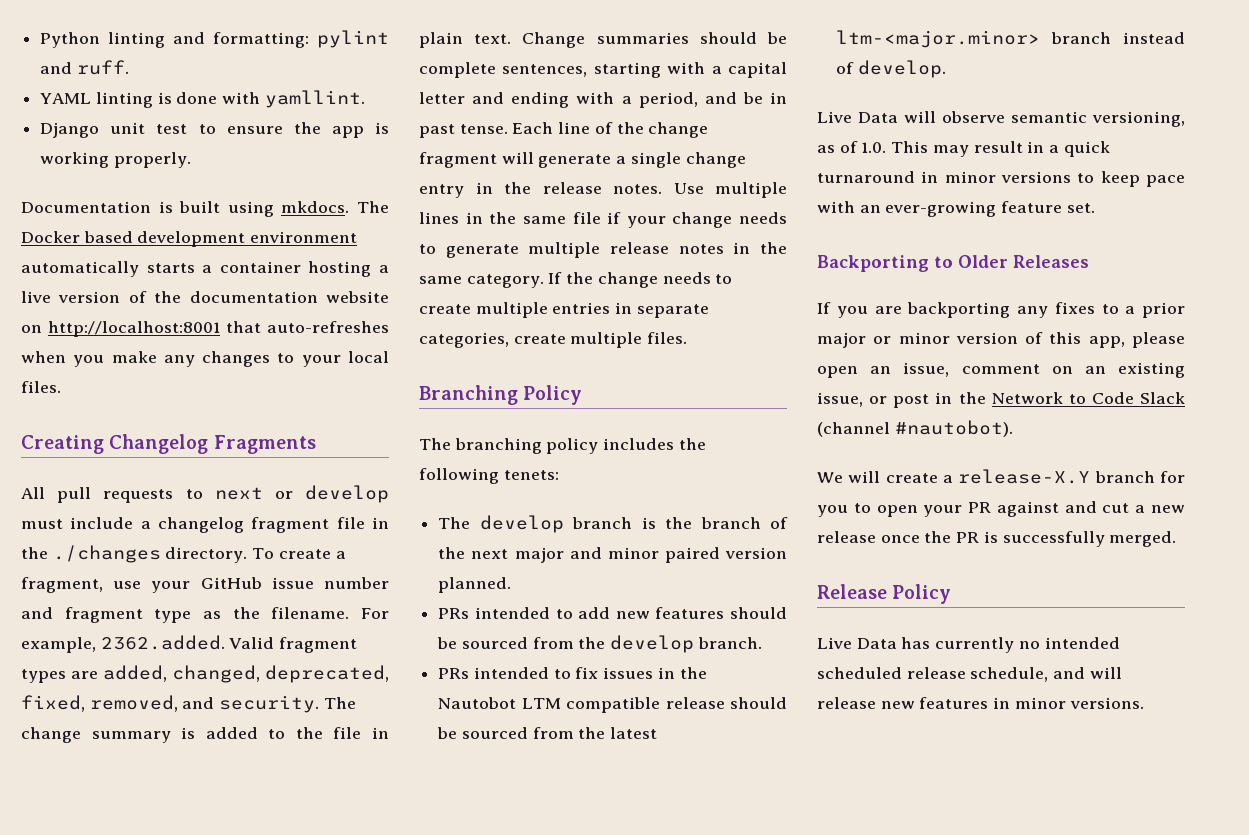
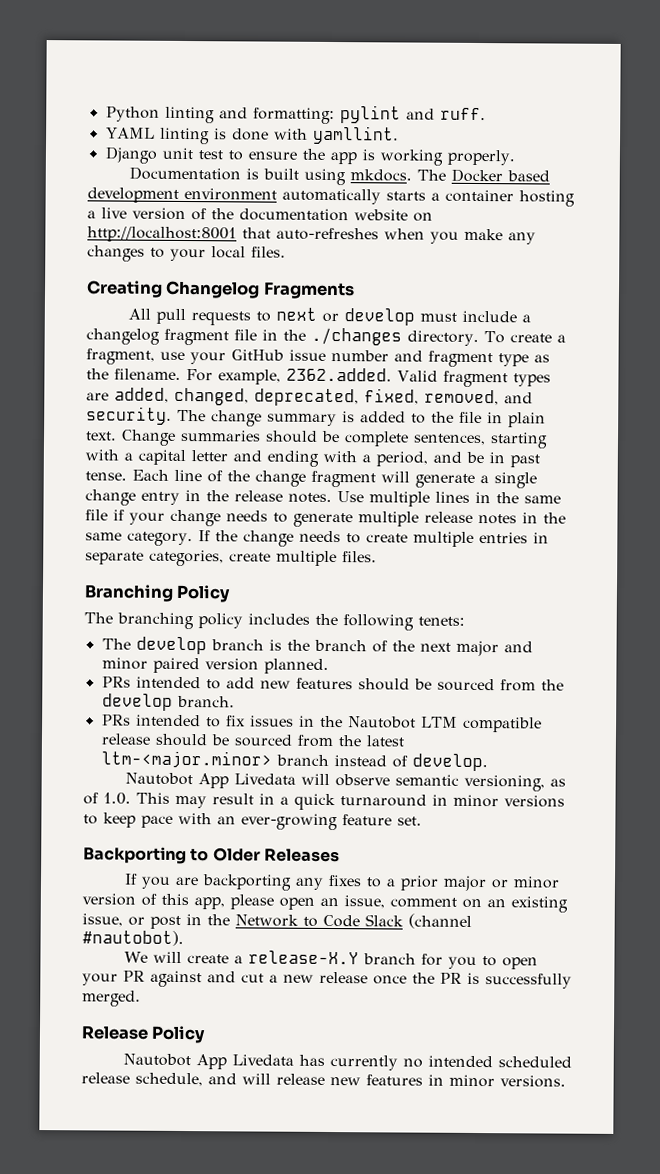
- Live Data will observe semantic versioning, as of 1.0. This may result in a quick turnaround in minor versions to keep pace with an ever-growing feature set.
+ Nautobot App Livedata will observe semantic versioning, as of 1.0. This may result in a quick turnaround in minor versions to keep pace with an ever-growing feature set.
- Live Data has currently no intended scheduled release schedule, and will release new features in minor versions.
+ Nautobot App Livedata has currently no intended scheduled release schedule, and will release new features in minor versions.

